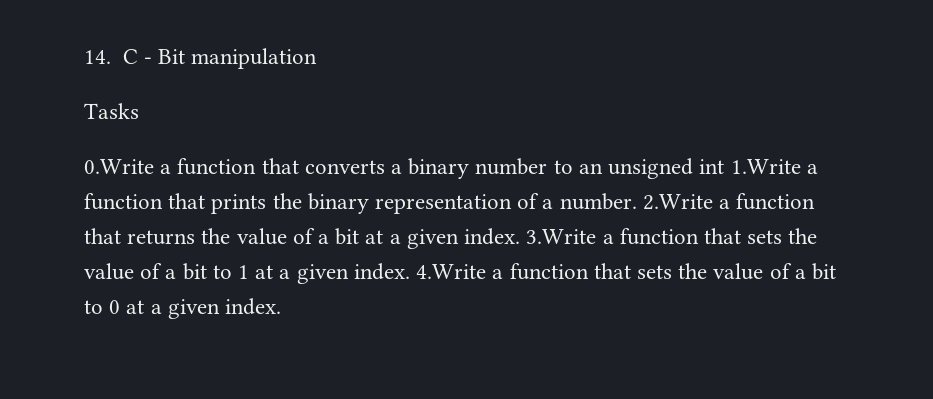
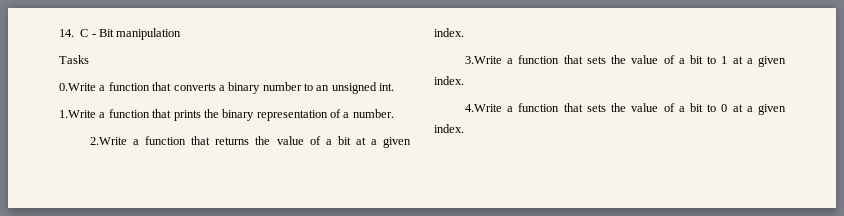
- 0.Write a function that converts a binary number to an unsigned int 1.Write a function that prints the binary representation of a number. 2.Write a function that returns the value of a bit at a given index. 3.Write a function that sets the value of a bit to 1 at a given index. 4.Write a function that sets the value of a bit to 0 at a given index.
+ 0.Write a function that converts a binary number to an unsigned int.
+ 1.Write a function that prints the binary representation of a number.
+ 2.Write a function that returns the value of a bit at a given index.
+ 3.Write a function that sets the value of a bit to 1 at a given index.
+ 4.Write a function that sets the value of a bit to 0 at a given index.

